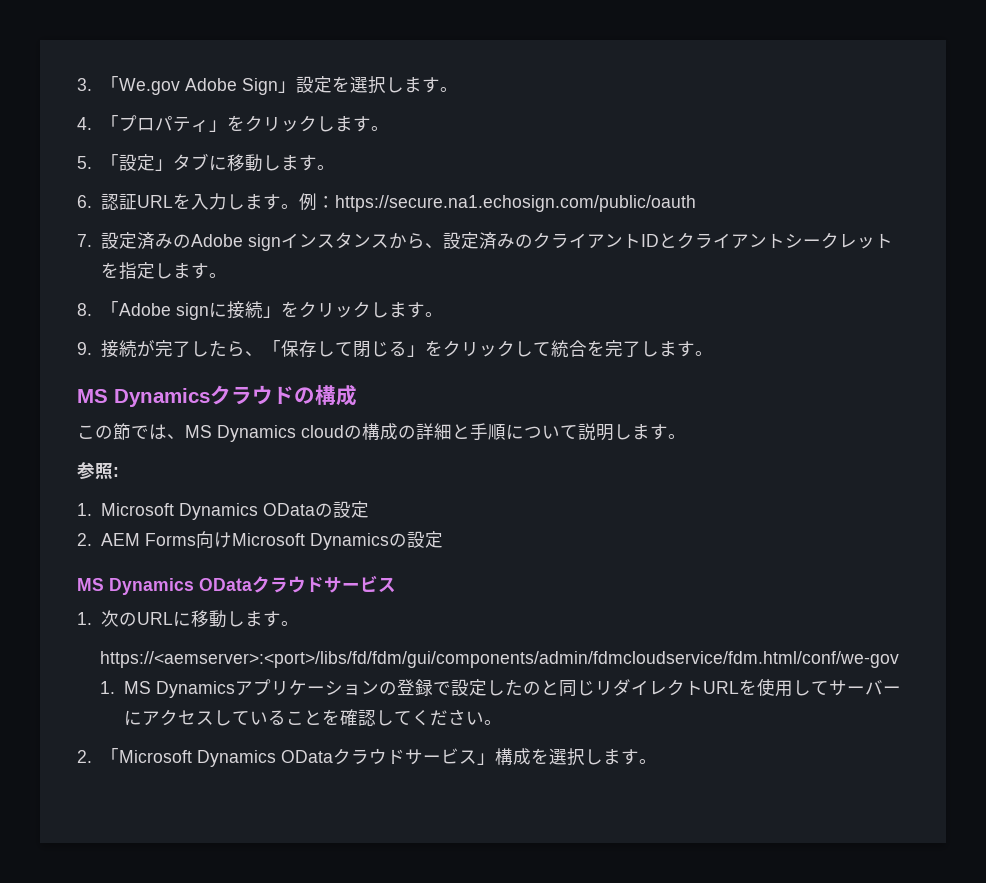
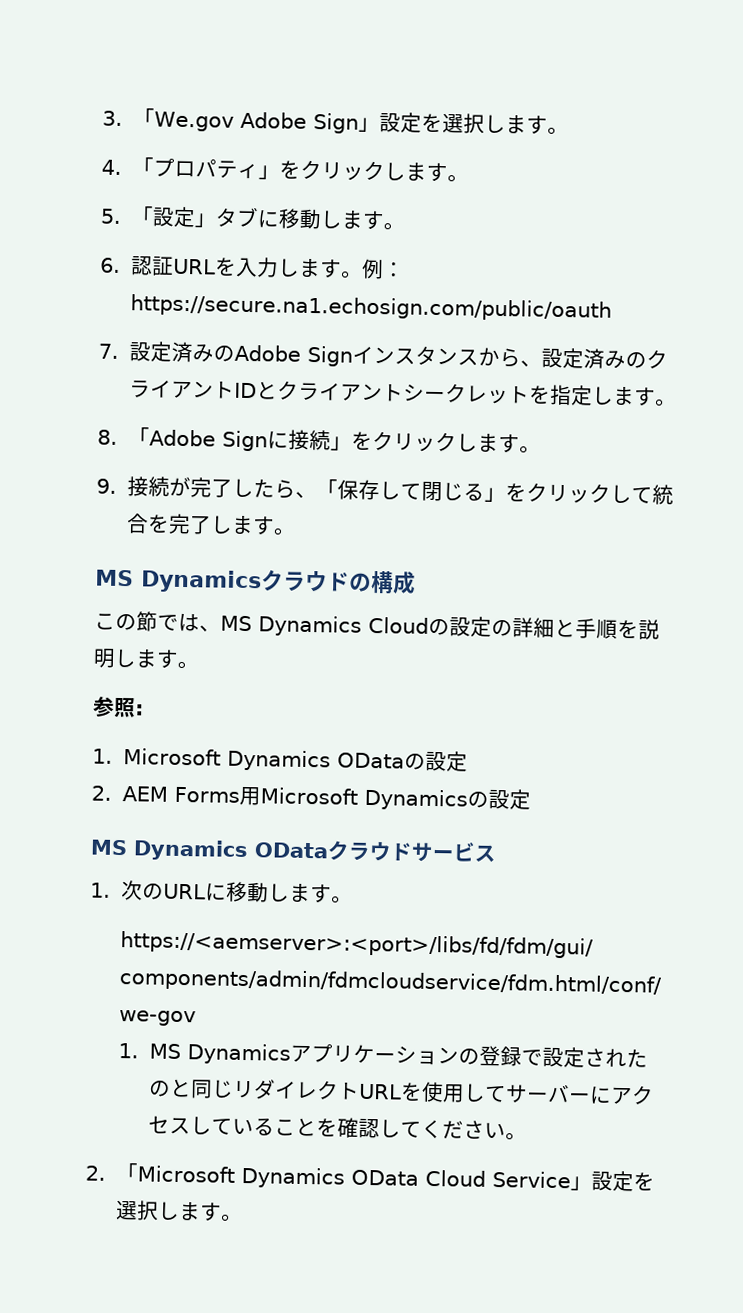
- 7.設定済みのAdobe signインスタンスから、設定済みのクライアントIDとクライアントシークレットを指定します。
+ 7.設定済みのAdobe Signインスタンスから、設定済みのクライアントIDとクライアントシークレットを指定します。
- 8.「Adobe signに接続」をクリックします。
+ 8.「Adobe Signに接続」をクリックします。
- この節では、MS Dynamics cloudの構成の詳細と手順について説明します。
+ この節では、MS Dynamics Cloudの設定の詳細と手順を説明します。
- 2. AEM Forms向けMicrosoft Dynamicsの設定
+ 2. AEM Forms用Microsoft Dynamicsの設定
- 1. MS Dynamicsアプリケーションの登録で設定したのと同じリダイレクトURLを使用してサーバーにアクセスしていることを確認してください。
+ 1. MS Dynamicsアプリケーションの登録で設定されたのと同じリダイレクトURLを使用してサーバーにアクセスしていることを確認してください。
- 2.「Microsoft Dynamics ODataクラウドサービス」構成を選択します。
+ 2.「Microsoft Dynamics OData Cloud Service」設定を選択します。

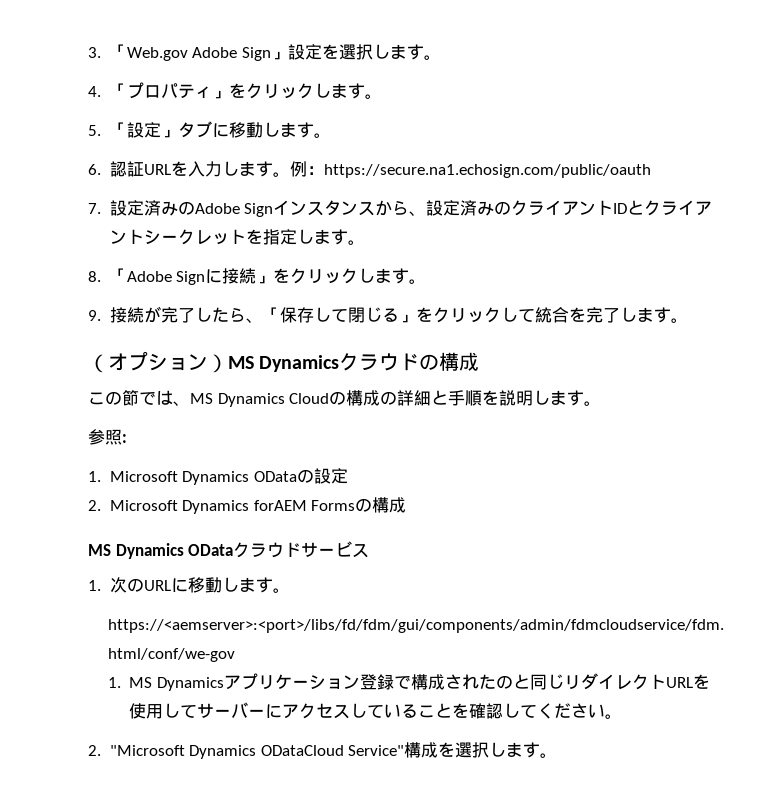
- 3.「We.gov Adobe Sign」設定を選択します。
+ 3.「Web.gov Adobe Sign」設定を選択します。
- MS Dynamicsクラウドの構成
+ （オプション）MS Dynamicsクラウドの構成
- この節では、MS Dynamics Cloudの設定の詳細と手順を説明します。
+ この節では、MS Dynamics Cloudの構成の詳細と手順を説明します。
- 2. AEM Forms用Microsoft Dynamicsの設定
+ 2. Microsoft Dynamics forAEM Formsの構成
- 1. MS Dynamicsアプリケーションの登録で設定されたのと同じリダイレクトURLを使用してサーバーにアクセスしていることを確認してください。
+ 1. MS Dynamicsアプリケーション登録で構成されたのと同じリダイレクトURLを使用してサーバーにアクセスしていることを確認してください。
- 2.「Microsoft Dynamics OData Cloud Service」設定を選択します。
+ 2. "Microsoft Dynamics ODataCloud Service"構成を選択します。

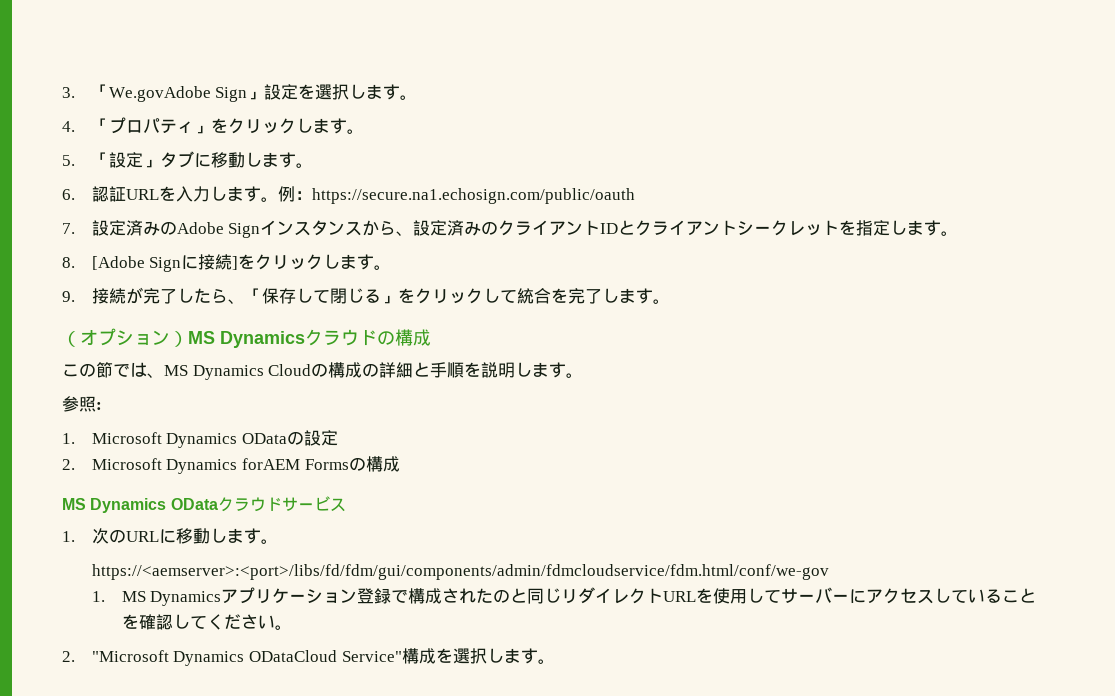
- 3.「Web.gov Adobe Sign」設定を選択します。
+ 3.「We.govAdobe Sign」設定を選択します。
- 8.「Adobe Signに接続」をクリックします。
+ 8. [Adobe Signに接続]をクリックします。

